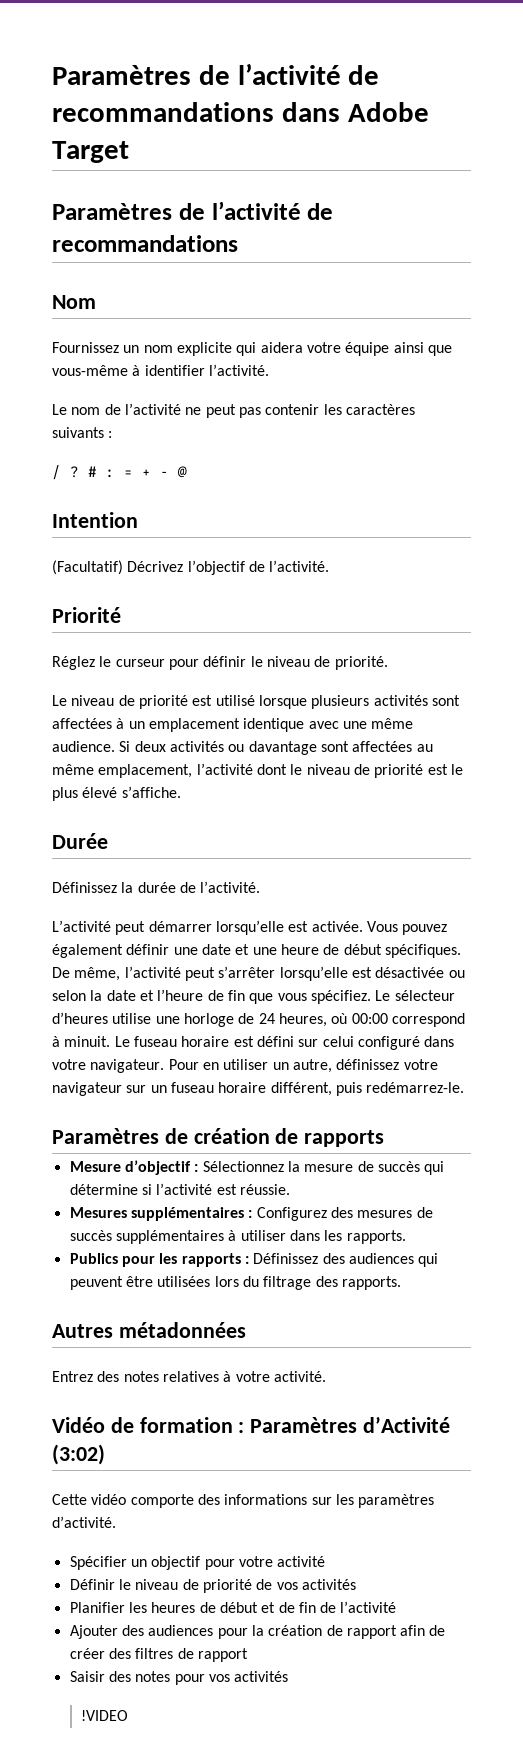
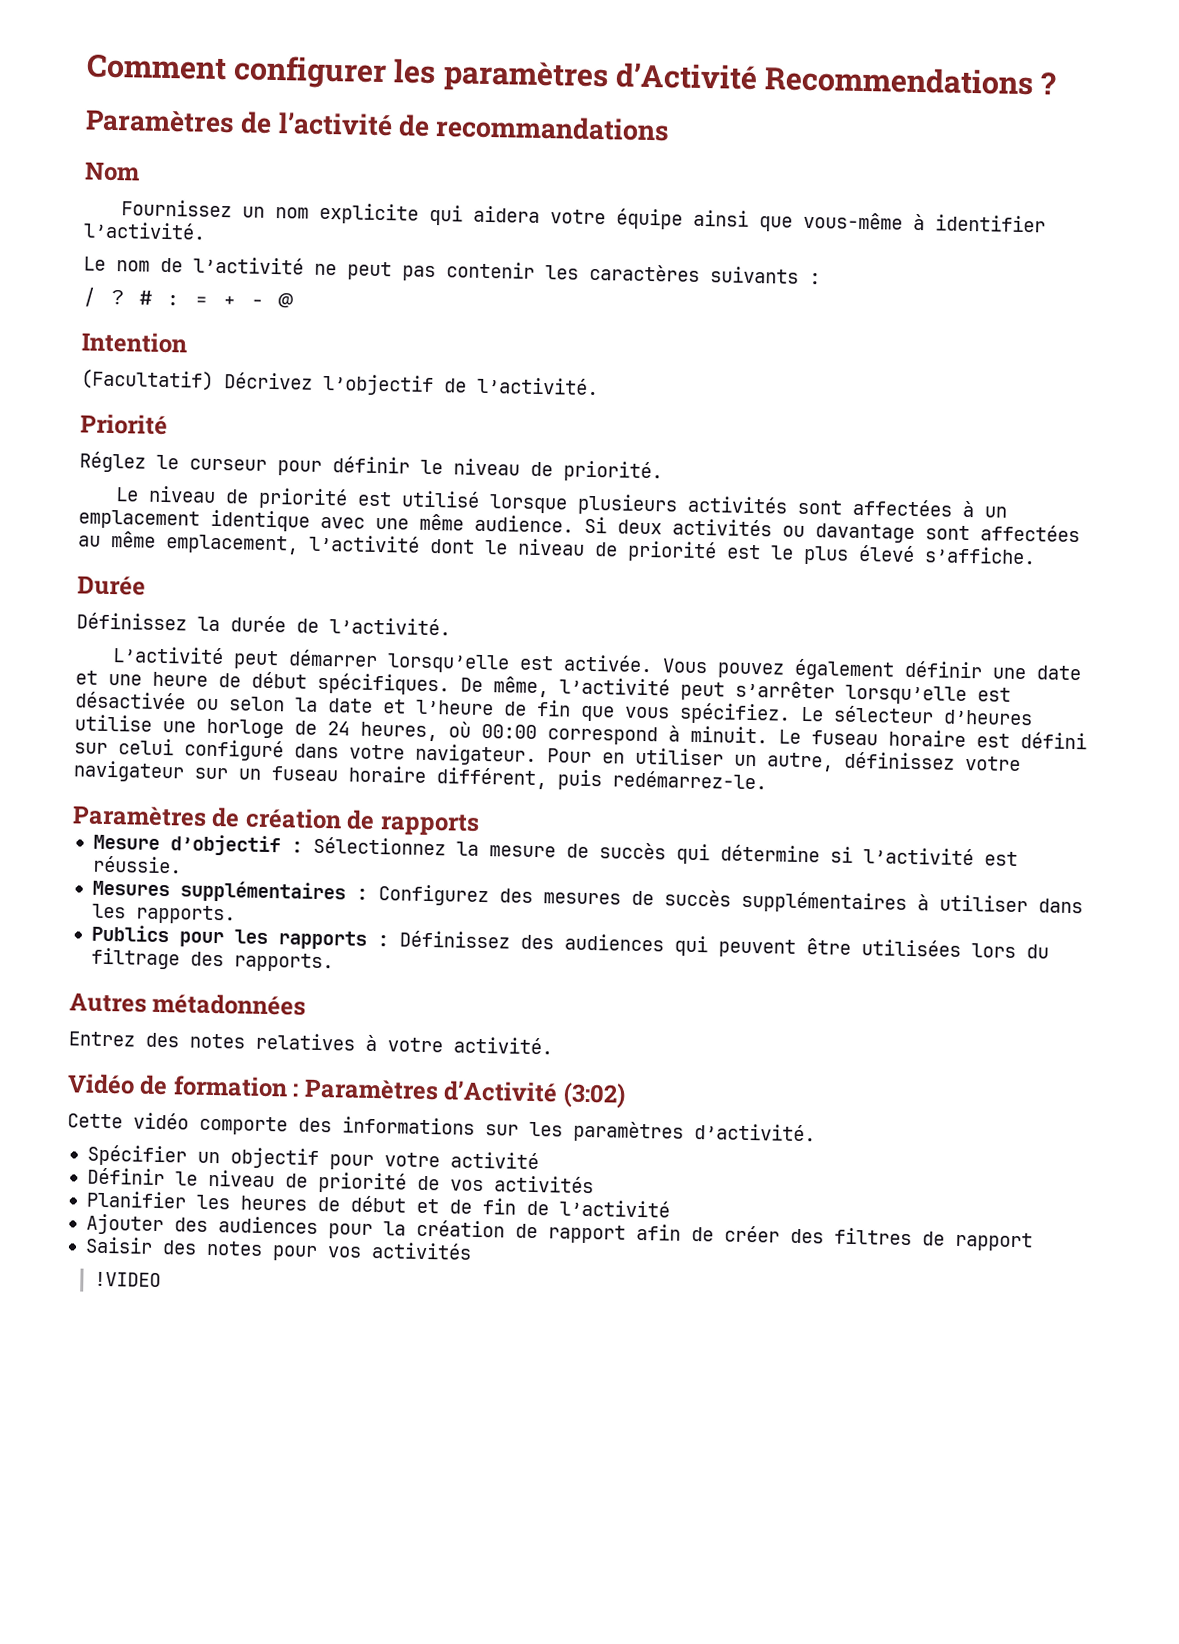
- Paramètres de l’activité de recommandations dans Adobe Target
+ Comment configurer les paramètres d’Activité Recommendations ?

